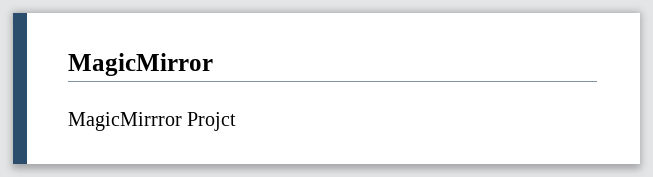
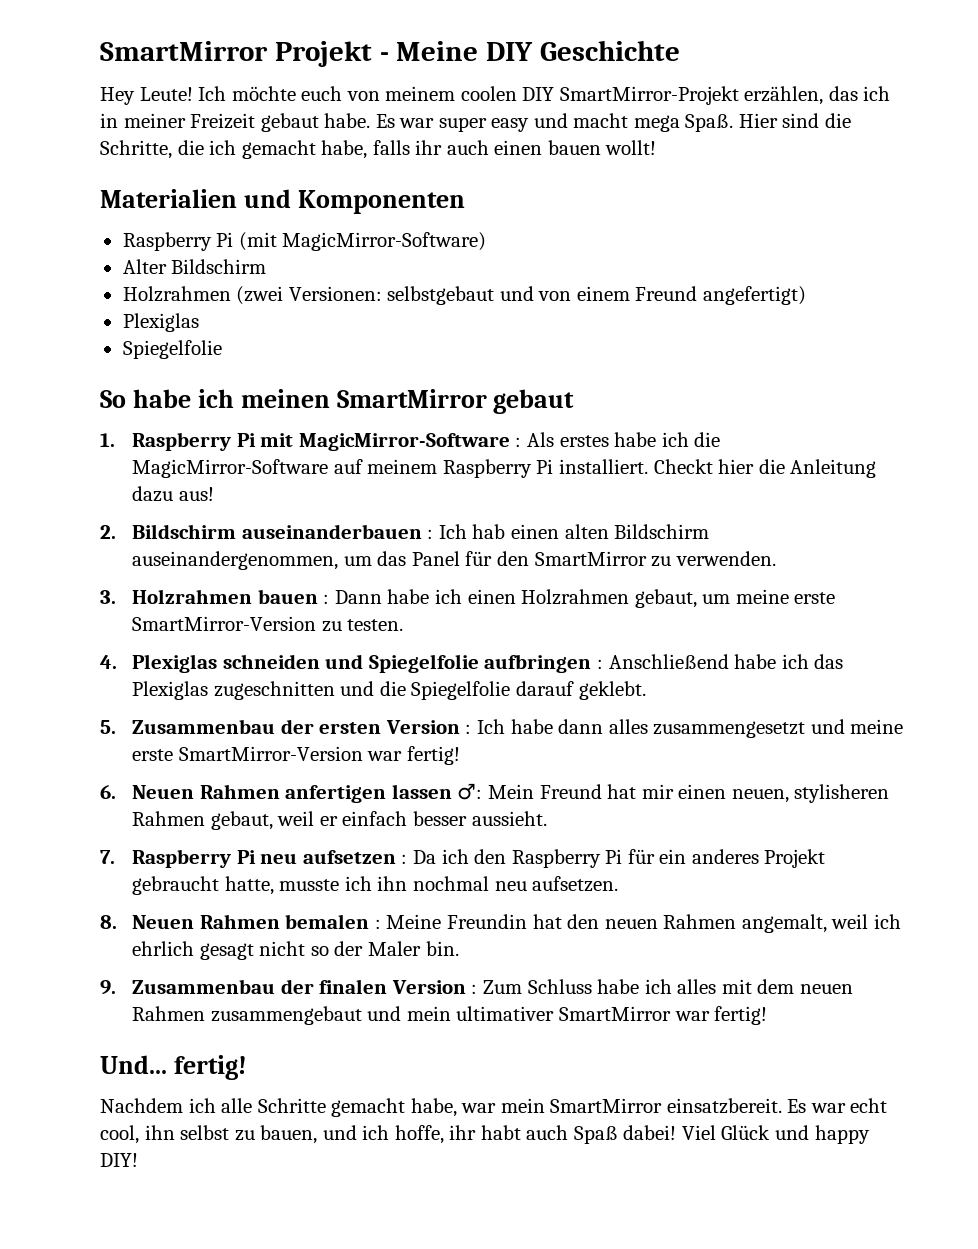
- MagicMirror
- MagicMirrror Projct
+ SmartMirror Projekt - Meine DIY Geschichte
+ Hey Leute! Ich möchte euch von meinem coolen DIY SmartMirror-Projekt erzählen, das ich in meiner Freizeit gebaut habe. Es war super easy und macht mega Spaß. Hier sind die Schritte, die ich gemacht habe, falls ihr auch einen bauen wollt!
+ Materialien und Komponenten
+ Raspberry Pi (mit MagicMirror-Software)
+ Alter Bildschirm
+ Holzrahmen (zwei Versionen: selbstgebaut und von einem Freund angefertigt)
+ Plexiglas
+ Spiegelfolie
+ So habe ich meinen SmartMirror gebaut
+ 1. Raspberry Pi mit MagicMirror-Software : Als erstes habe ich die MagicMirror-Software auf meinem Raspberry Pi installiert. Checkt hier die Anleitung dazu aus!
+ 2. Bildschirm auseinanderbauen : Ich hab einen alten Bildschirm auseinandergenommen, um das Panel für den SmartMirror zu verwenden.
+ 3. Holzrahmen bauen : Dann habe ich einen Holzrahmen gebaut, um meine erste SmartMirror-Version zu testen.
+ 4. Plexiglas schneiden und Spiegelfolie aufbringen : Anschließend habe ich das Plexiglas zugeschnitten und die Spiegelfolie darauf geklebt.
+ 5. Zusammenbau der ersten Version : Ich habe dann alles zusammengesetzt und meine erste SmartMirror-Version war fertig!
+ 6. Neuen Rahmen anfertigen lassen ♂: Mein Freund hat mir einen neuen, stylisheren Rahmen gebaut, weil er einfach besser aussieht.
+ 7. Raspberry Pi neu aufsetzen : Da ich den Raspberry Pi für ein anderes Projekt gebraucht hatte, musste ich ihn nochmal neu aufsetzen.
+ 8. Neuen Rahmen bemalen : Meine Freundin hat den neuen Rahmen angemalt, weil ich ehrlich gesagt nicht so der Maler bin.
+ 9. Zusammenbau der finalen Version : Zum Schluss habe ich alles mit dem neuen Rahmen zusammengebaut und mein ultimativer SmartMirror war fertig!
+ Und... fertig!
+ Nachdem ich alle Schritte gemacht habe, war mein SmartMirror einsatzbereit. Es war echt cool, ihn selbst zu bauen, und ich hoffe, ihr habt auch Spaß dabei! Viel Glück und happy DIY!

